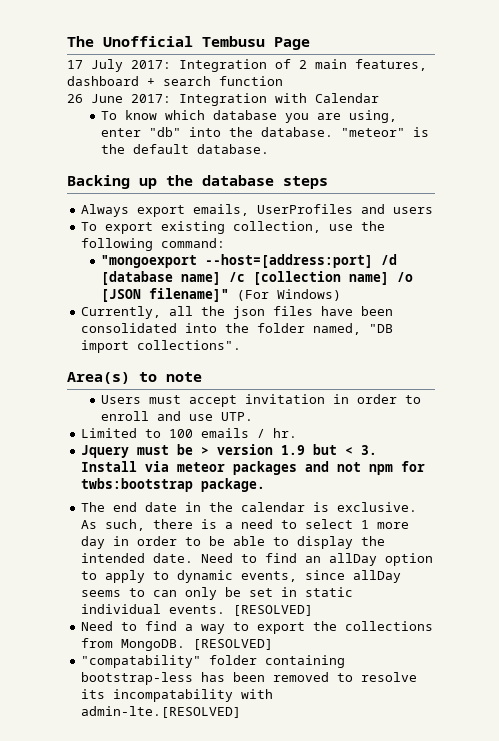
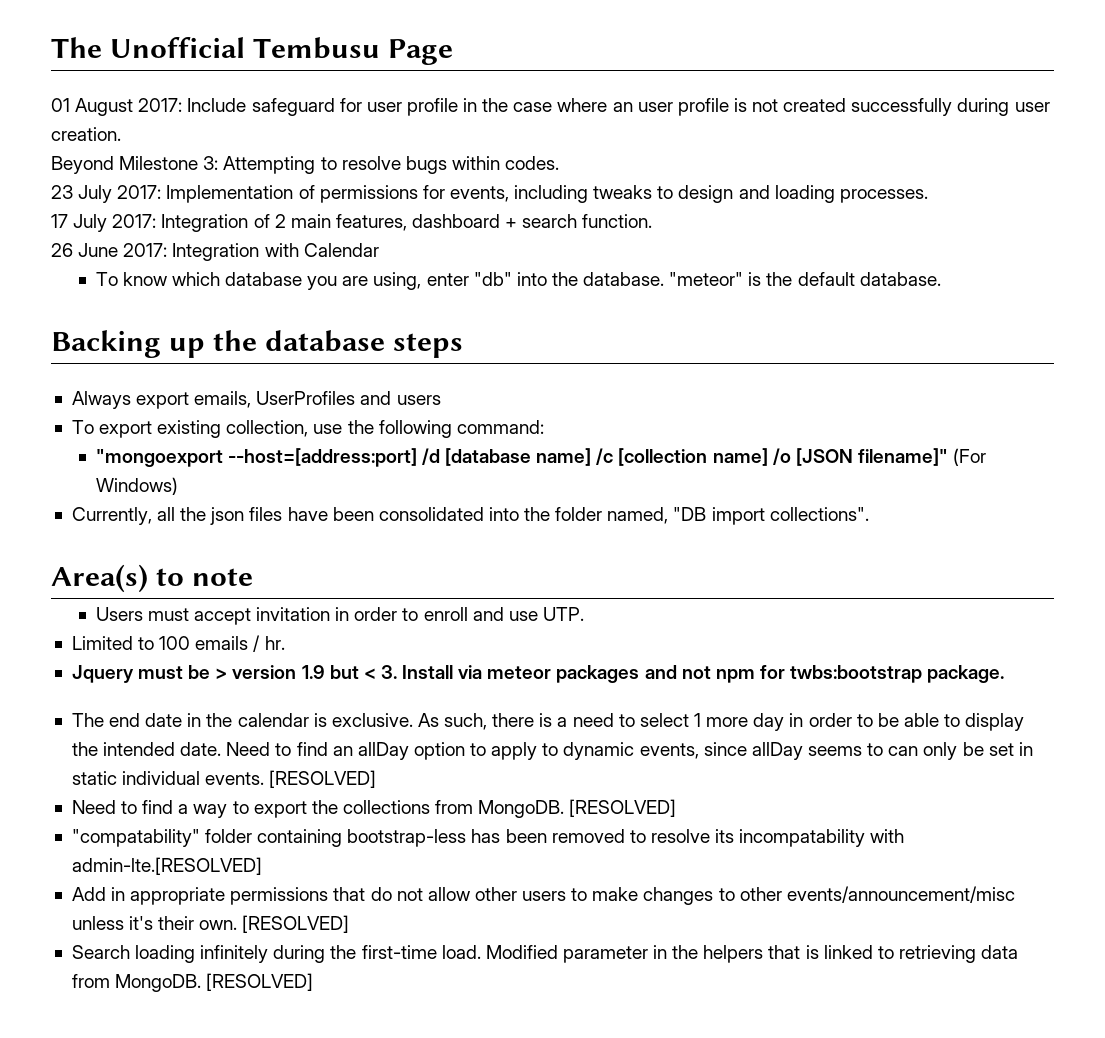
+ 01 August 2017: Include safeguard for user profile in the case where an user profile is not created successfully during user creation.
+ Beyond Milestone 3: Attempting to resolve bugs within codes.
+ 23 July 2017: Implementation of permissions for events, including tweaks to design and loading processes.
- 17 July 2017: Integration of 2 main features, dashboard + search function
+ 17 July 2017: Integration of 2 main features, dashboard + search function.
+ Add in appropriate permissions that do not allow other users to make changes to other events/announcement/misc unless it's their own. [RESOLVED]
+ Search loading infinitely during the first-time load. Modified parameter in the helpers that is linked to retrieving data from MongoDB. [RESOLVED]

